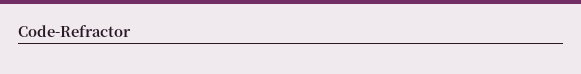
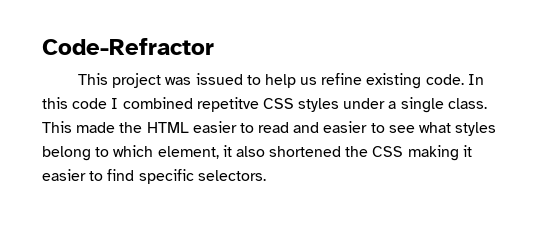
+ This project was issued to help us refine existing code. In this code I combined repetitve CSS styles under a single class. This made the HTML easier to read and easier to see what styles belong to which element, it also shortened the CSS making it easier to find specific selectors.

